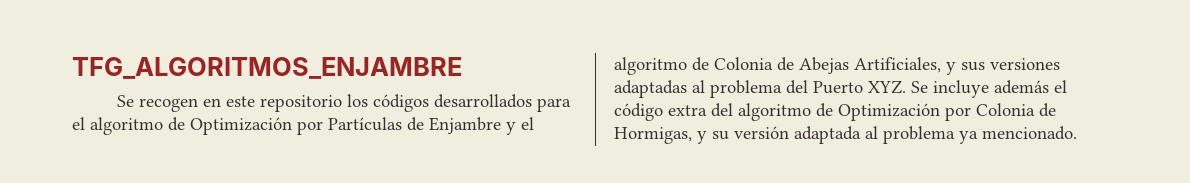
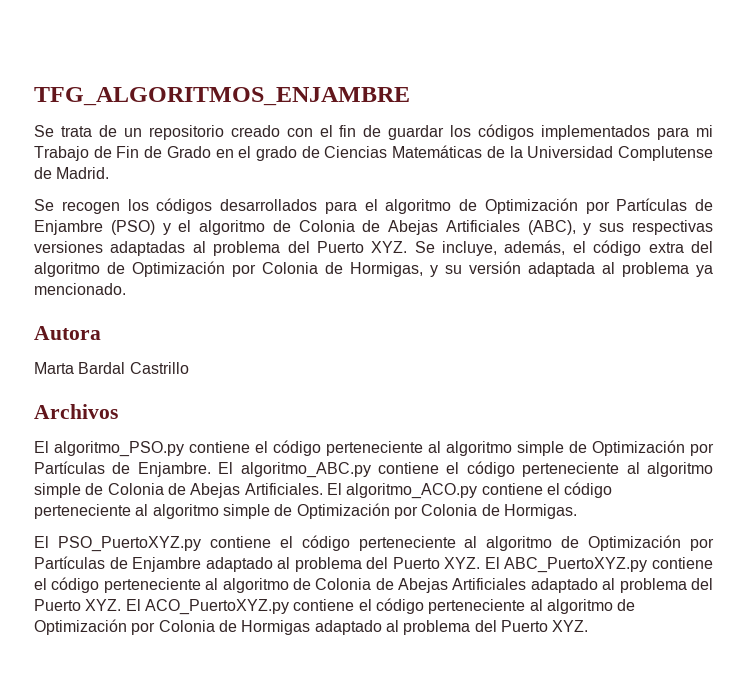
+ Se trata de un repositorio creado con el fin de guardar los códigos implementados para mi Trabajo de Fin de Grado en el grado de Ciencias Matemáticas de la Universidad Complutense de Madrid.
- Se recogen en este repositorio los códigos desarrollados para el algoritmo de Optimización por Partículas de Enjambre y el algoritmo de Colonia de Abejas Artificiales, y sus versiones adaptadas al problema del Puerto XYZ. Se incluye además el código extra del algoritmo de Optimización por Colonia de Hormigas, y su versión adaptada al problema ya mencionado.
+ Se recogen los códigos desarrollados para el algoritmo de Optimización por Partículas de Enjambre (PSO) y el algoritmo de Colonia de Abejas Artificiales (ABC), y sus respectivas versiones adaptadas al problema del Puerto XYZ. Se incluye, además, el código extra del algoritmo de Optimización por Colonia de Hormigas, y su versión adaptada al problema ya mencionado.
+ Autora
+ Marta Bardal Castrillo
+ Archivos
+ El algoritmo_PSO.py contiene el código perteneciente al algoritmo simple de Optimización por Partículas de Enjambre. El algoritmo_ABC.py contiene el código perteneciente al algoritmo simple de Colonia de Abejas Artificiales. El algoritmo_ACO.py contiene el código perteneciente al algoritmo simple de Optimización por Colonia de Hormigas.
+ El PSO_PuertoXYZ.py contiene el código perteneciente al algoritmo de Optimización por Partículas de Enjambre adaptado al problema del Puerto XYZ. El ABC_PuertoXYZ.py contiene el código perteneciente al algoritmo de Colonia de Abejas Artificiales adaptado al problema del Puerto XYZ. El ACO_PuertoXYZ.py contiene el código perteneciente al algoritmo de Optimización por Colonia de Hormigas adaptado al problema del Puerto XYZ.

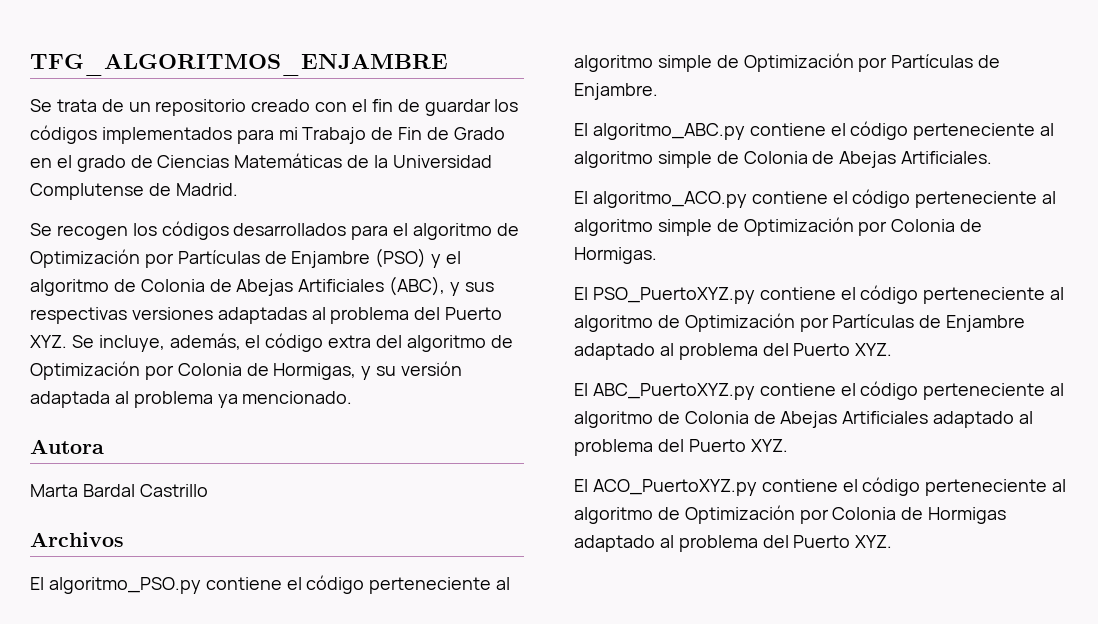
- El algoritmo_PSO.py contiene el código perteneciente al algoritmo simple de Optimización por Partículas de Enjambre. El algoritmo_ABC.py contiene el código perteneciente al algoritmo simple de Colonia de Abejas Artificiales. El algoritmo_ACO.py contiene el código perteneciente al algoritmo simple de Optimización por Colonia de Hormigas.
+ El algoritmo_PSO.py contiene el código perteneciente al algoritmo simple de Optimización por Partículas de Enjambre.
+ El algoritmo_ABC.py contiene el código perteneciente al algoritmo simple de Colonia de Abejas Artificiales.
+ El algoritmo_ACO.py contiene el código perteneciente al algoritmo simple de Optimización por Colonia de Hormigas.
- El PSO_PuertoXYZ.py contiene el código perteneciente al algoritmo de Optimización por Partículas de Enjambre adaptado al problema del Puerto XYZ. El ABC_PuertoXYZ.py contiene el código perteneciente al algoritmo de Colonia de Abejas Artificiales adaptado al problema del Puerto XYZ. El ACO_PuertoXYZ.py contiene el código perteneciente al algoritmo de Optimización por Colonia de Hormigas adaptado al problema del Puerto XYZ.
+ El PSO_PuertoXYZ.py contiene el código perteneciente al algoritmo de Optimización por Partículas de Enjambre adaptado al problema del Puerto XYZ.
+ El ABC_PuertoXYZ.py contiene el código perteneciente al algoritmo de Colonia de Abejas Artificiales adaptado al problema del Puerto XYZ.
+ El ACO_PuertoXYZ.py contiene el código perteneciente al algoritmo de Optimización por Colonia de Hormigas adaptado al problema del Puerto XYZ.

